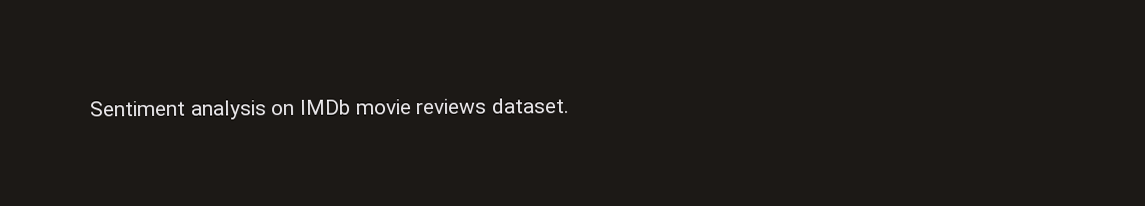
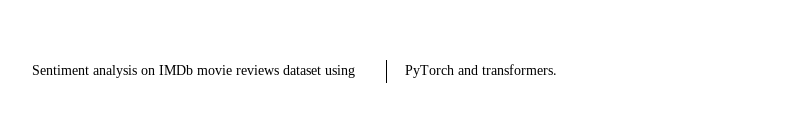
- Sentiment analysis on IMDb movie reviews dataset.
+ Sentiment analysis on IMDb movie reviews dataset using PyTorch and transformers.

